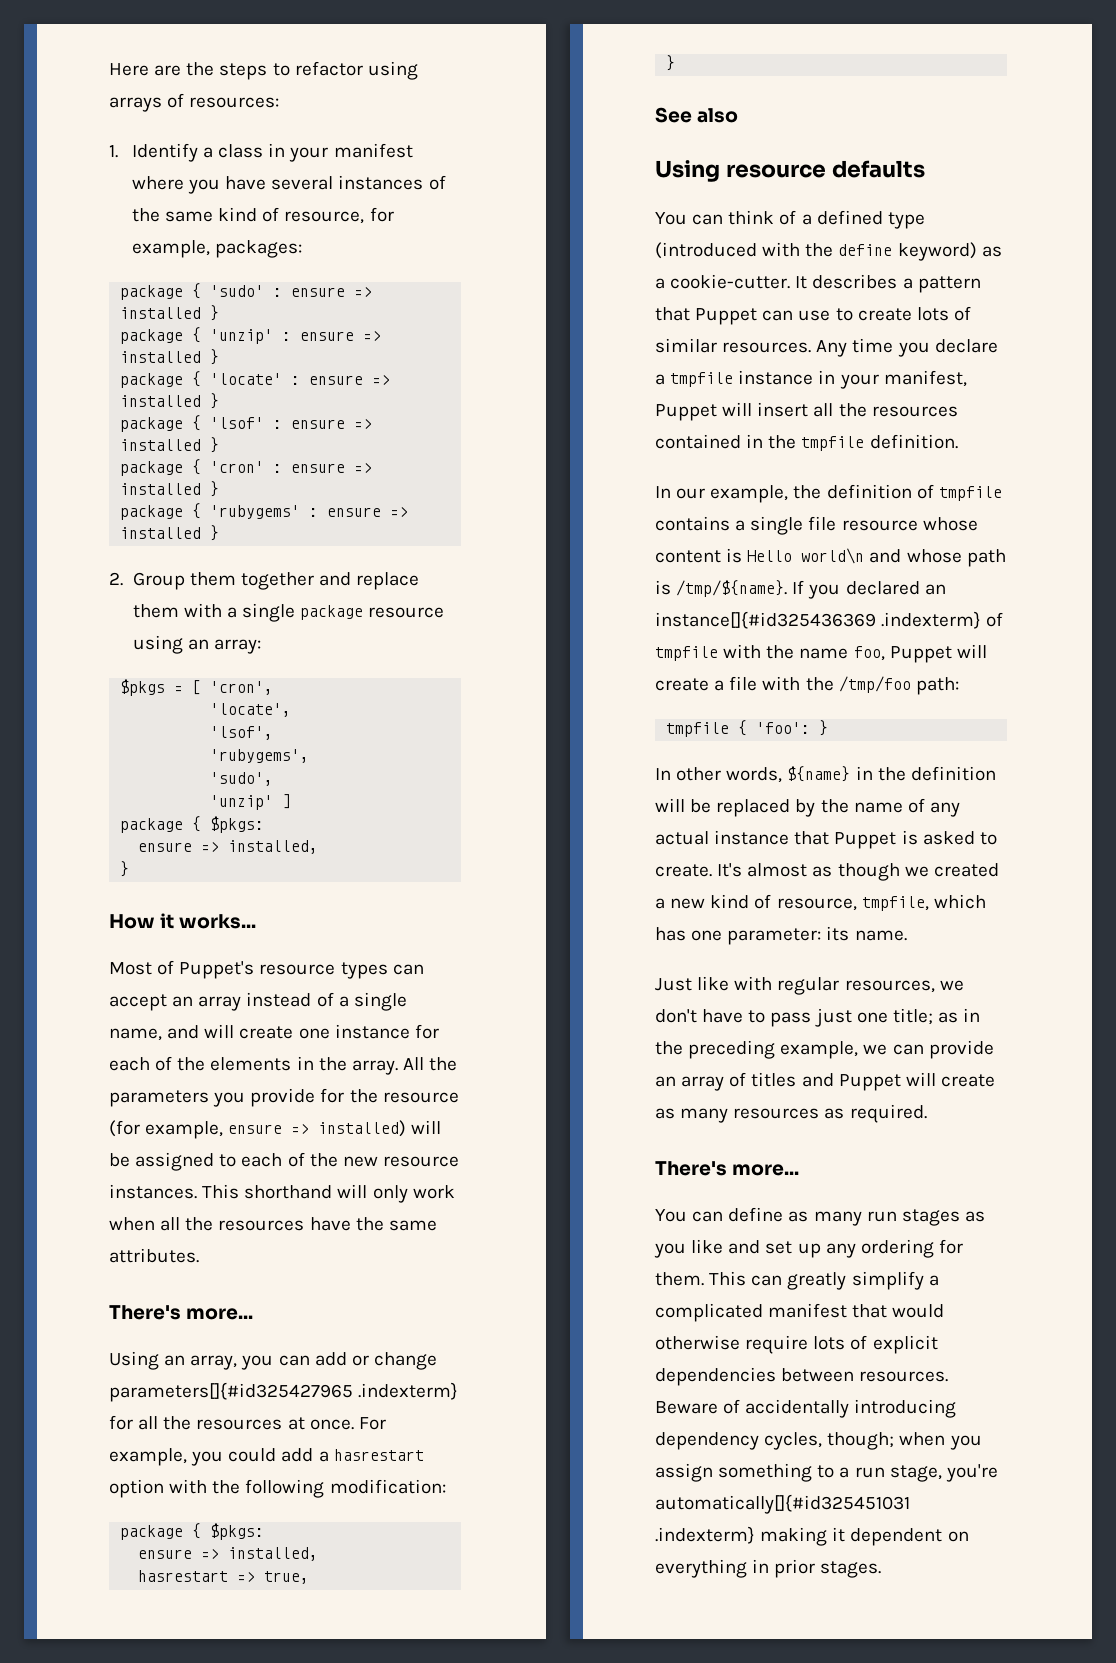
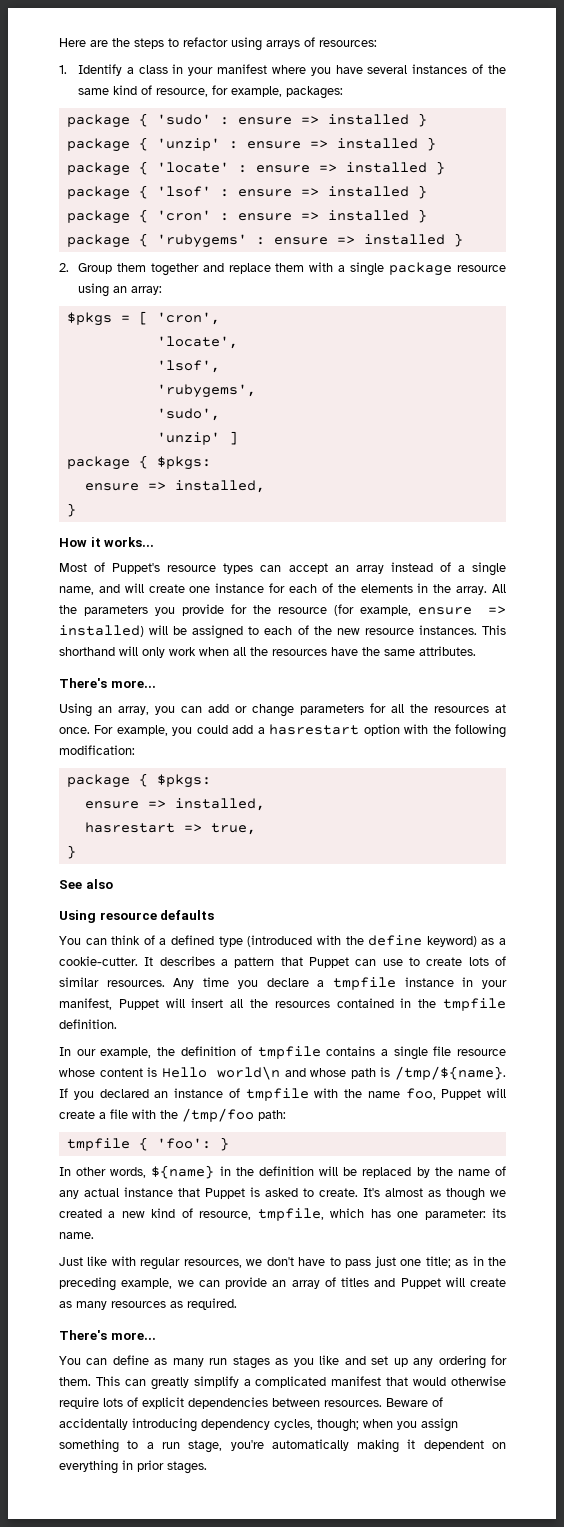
- Using an array, you can add or change parameters[]{#id325427965 .indexterm} for all the resources at once.
+ Using an array, you can add or change parameters for all the resources at once.
- If you declared an instance[]{#id325436369 .indexterm} of tmpfile with the name foo, Puppet will create a file with the /tmp/foo path:
+ If you declared an instance of tmpfile with the name foo, Puppet will create a file with the /tmp/foo path:
- Beware of accidentally introducing dependency cycles, though; when you assign something to a run stage, you're automatically[]{#id325451031 .indexterm} making it dependent on everything in prior stages.
+ Beware of accidentally introducing dependency cycles, though; when you assign something to a run stage, you're automatically making it dependent on everything in prior stages.

